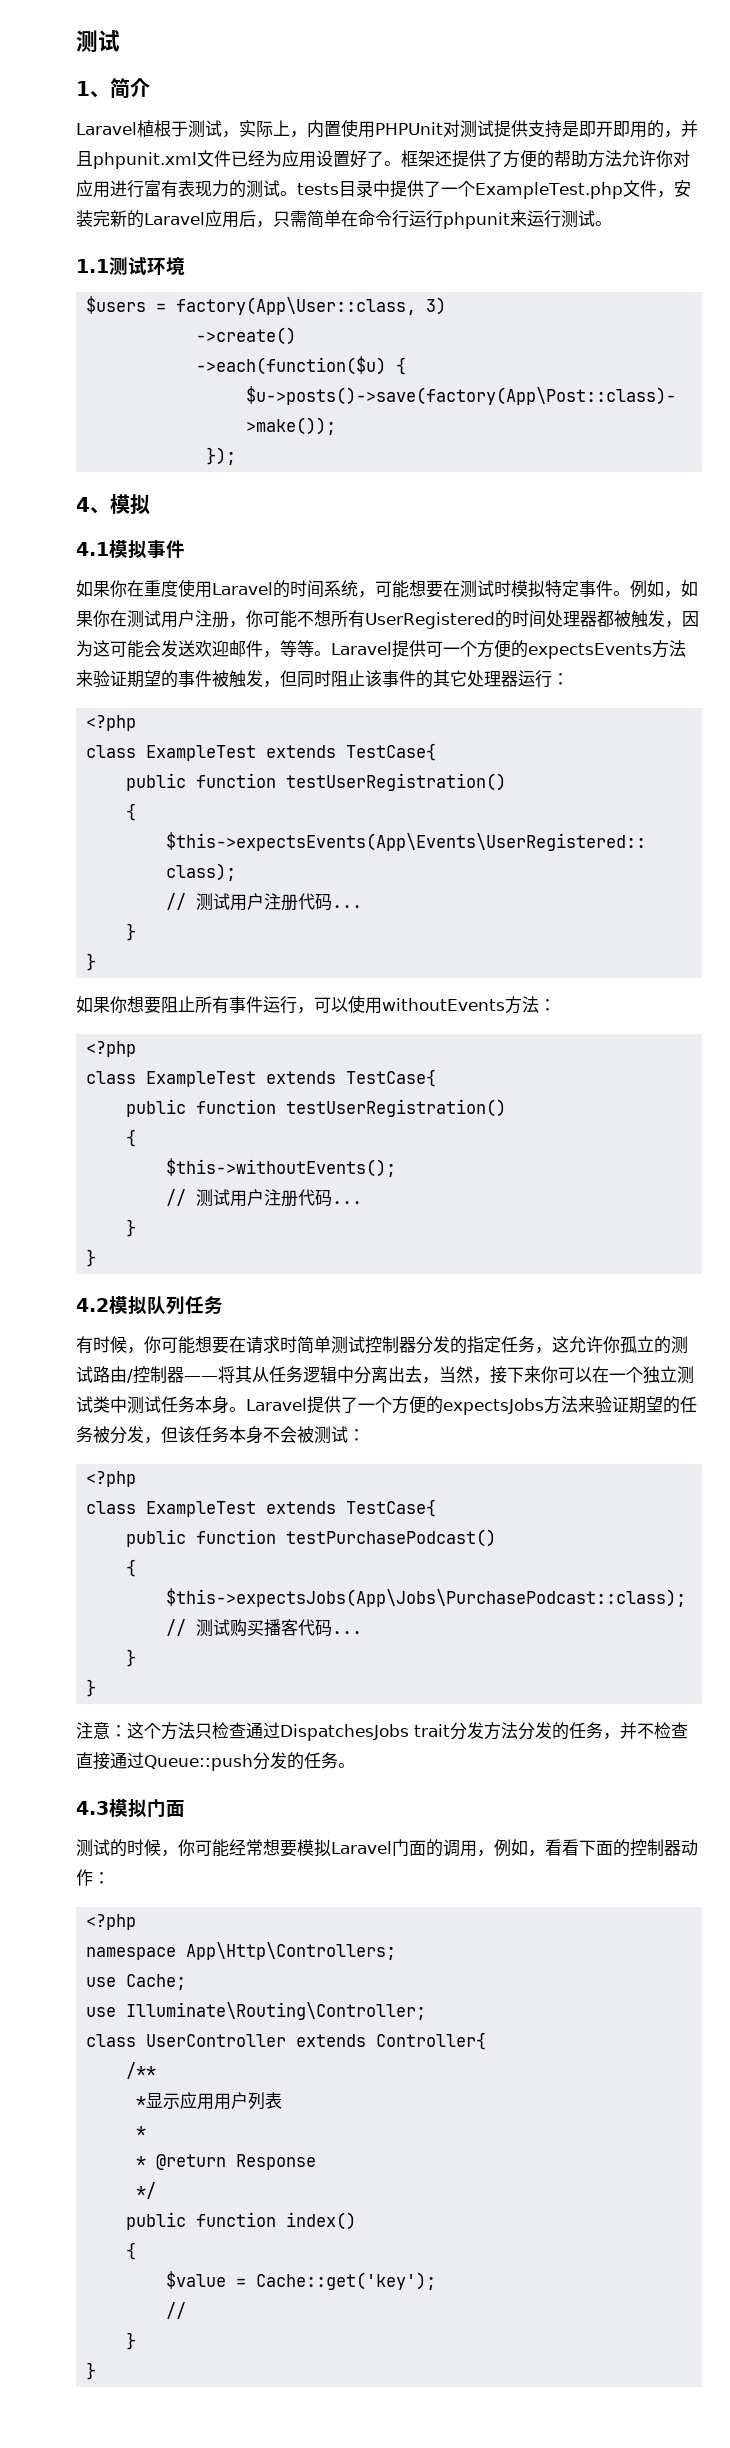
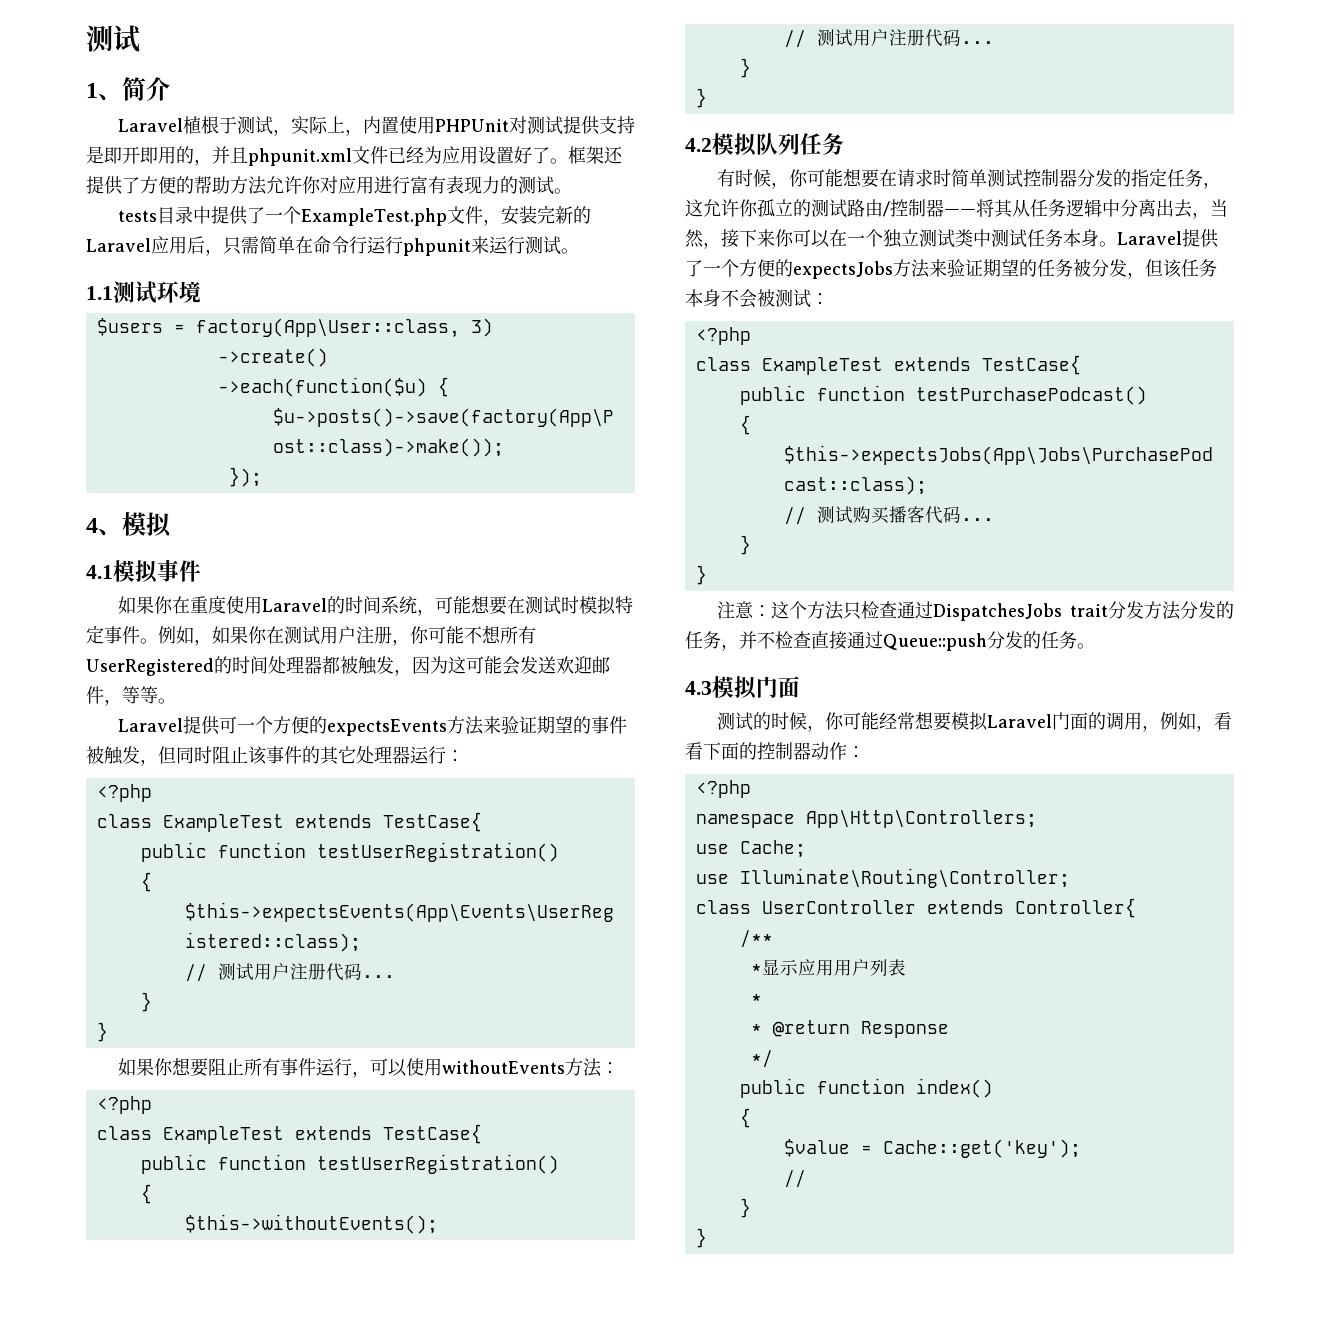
- 框架还提供了方便的帮助方法允许你对应用进行富有表现力的测试。tests目录中提供了一个ExampleTest.php文件，安装完新的Laravel应用后，只需简单在命令行运行phpunit来运行测试。
+ 框架还提供了方便的帮助方法允许你对应用进行富有表现力的测试。
+ tests目录中提供了一个ExampleTest.php文件，安装完新的Laravel应用后，只需简单在命令行运行phpunit来运行测试。
- 例如，如果你在测试用户注册，你可能不想所有UserRegistered的时间处理器都被触发，因为这可能会发送欢迎邮件，等等。Laravel提供可一个方便的expectsEvents方法来验证期望的事件被触发，但同时阻止该事件的其它处理器运行：
+ 例如，如果你在测试用户注册，你可能不想所有UserRegistered的时间处理器都被触发，因为这可能会发送欢迎邮件，等等。
+ Laravel提供可一个方便的expectsEvents方法来验证期望的事件被触发，但同时阻止该事件的其它处理器运行：

